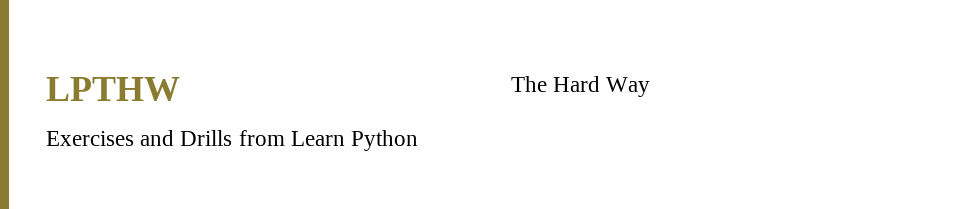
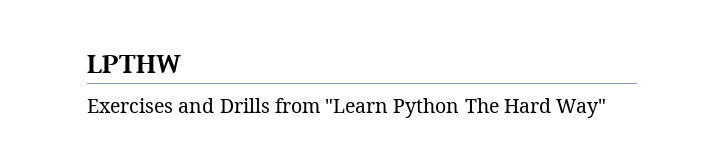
- Exercises and Drills from Learn Python The Hard Way
+ Exercises and Drills from "Learn Python The Hard Way"

